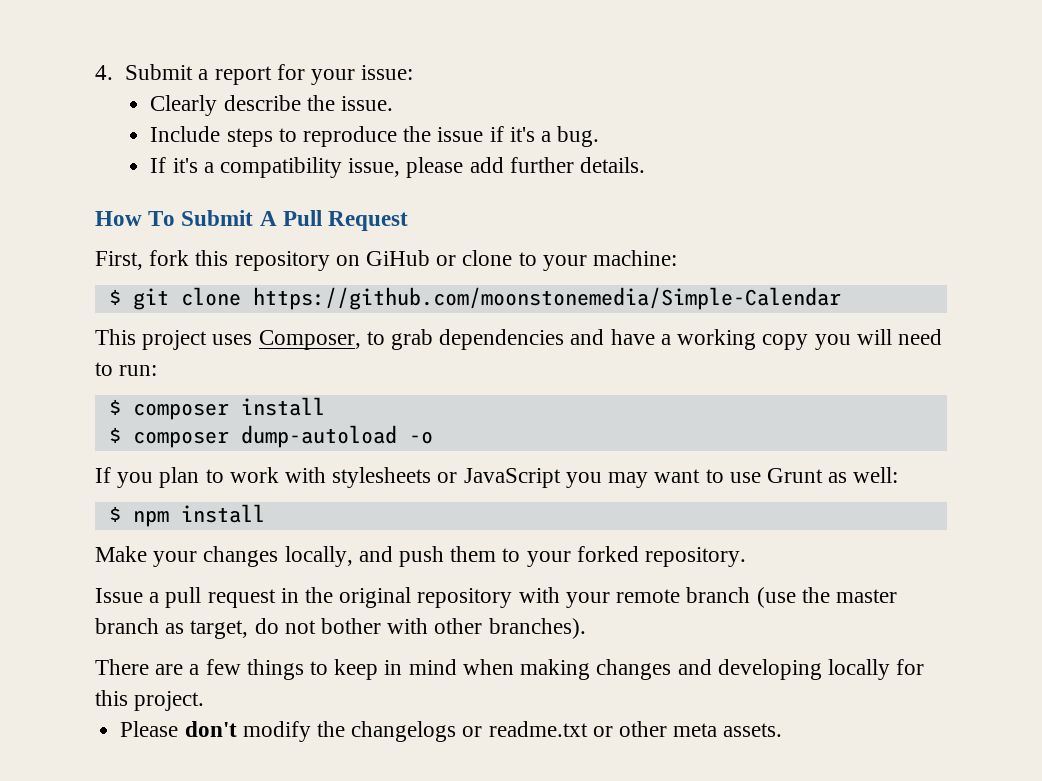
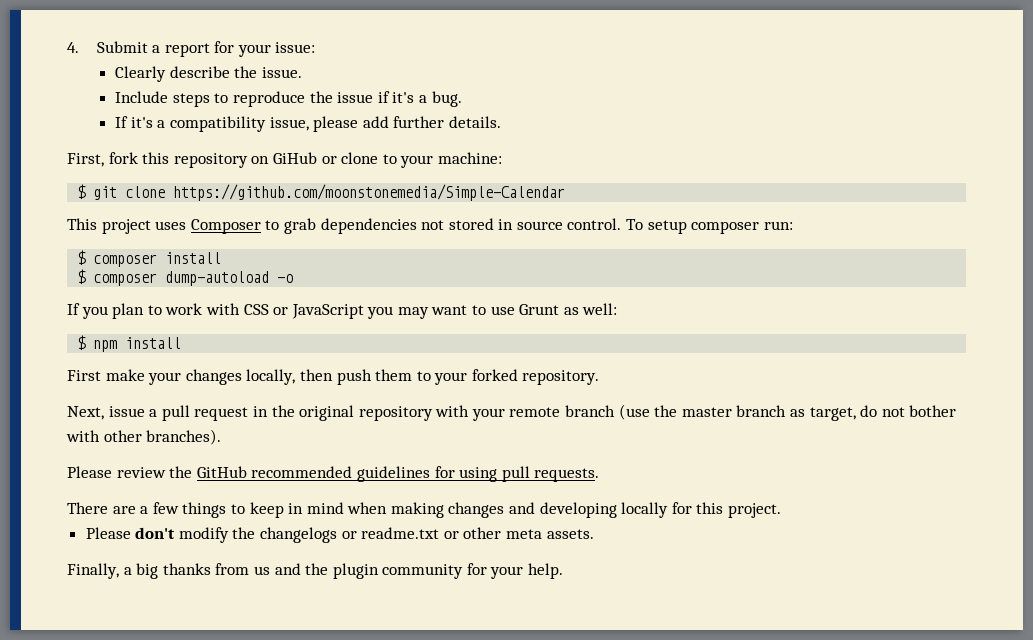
- How To Submit A Pull Request
- This project uses Composer, to grab dependencies and have a working copy you will need to run:
+ This project uses Composer to grab dependencies not stored in source control. To setup composer run:
- If you plan to work with stylesheets or JavaScript you may want to use Grunt as well:
+ If you plan to work with CSS or JavaScript you may want to use Grunt as well:
- Make your changes locally, and push them to your forked repository.
+ First make your changes locally, then push them to your forked repository.
- Issue a pull request in the original repository with your remote branch (use the master branch as target, do not bother with other branches).
+ Next, issue a pull request in the original repository with your remote branch (use the master branch as target, do not bother with other branches).
+ Please review the GitHub recommended guidelines for using pull requests.
+ Finally, a big thanks from us and the plugin community for your help.

